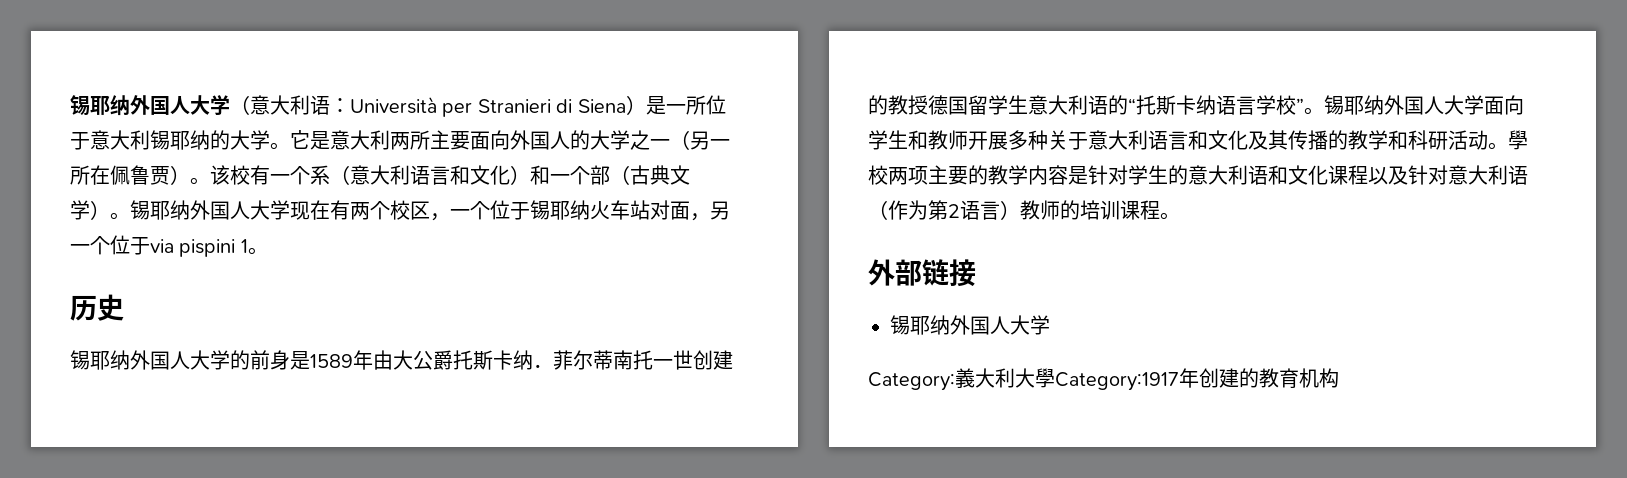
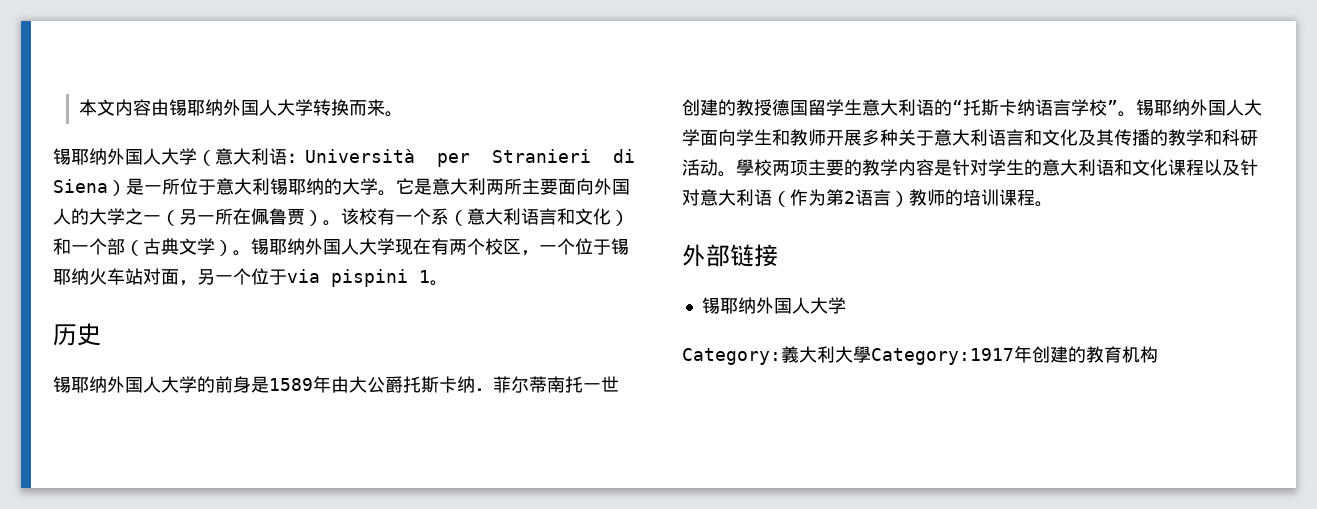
+ 本文内容由锡耶纳外国人大学转换而来。

